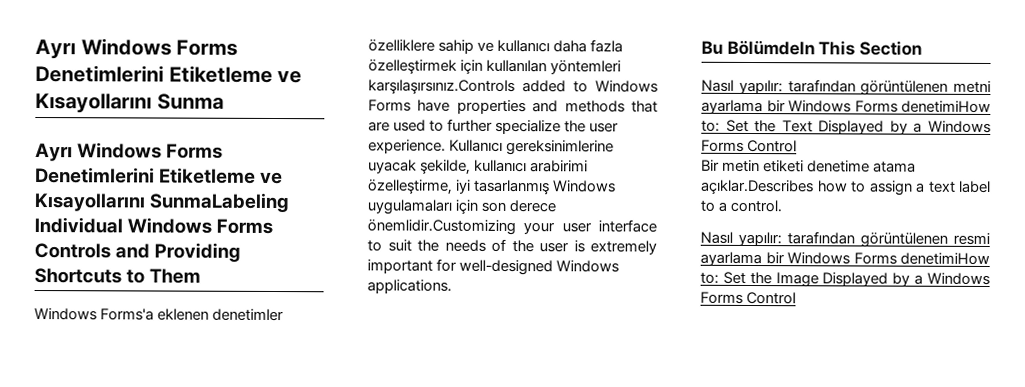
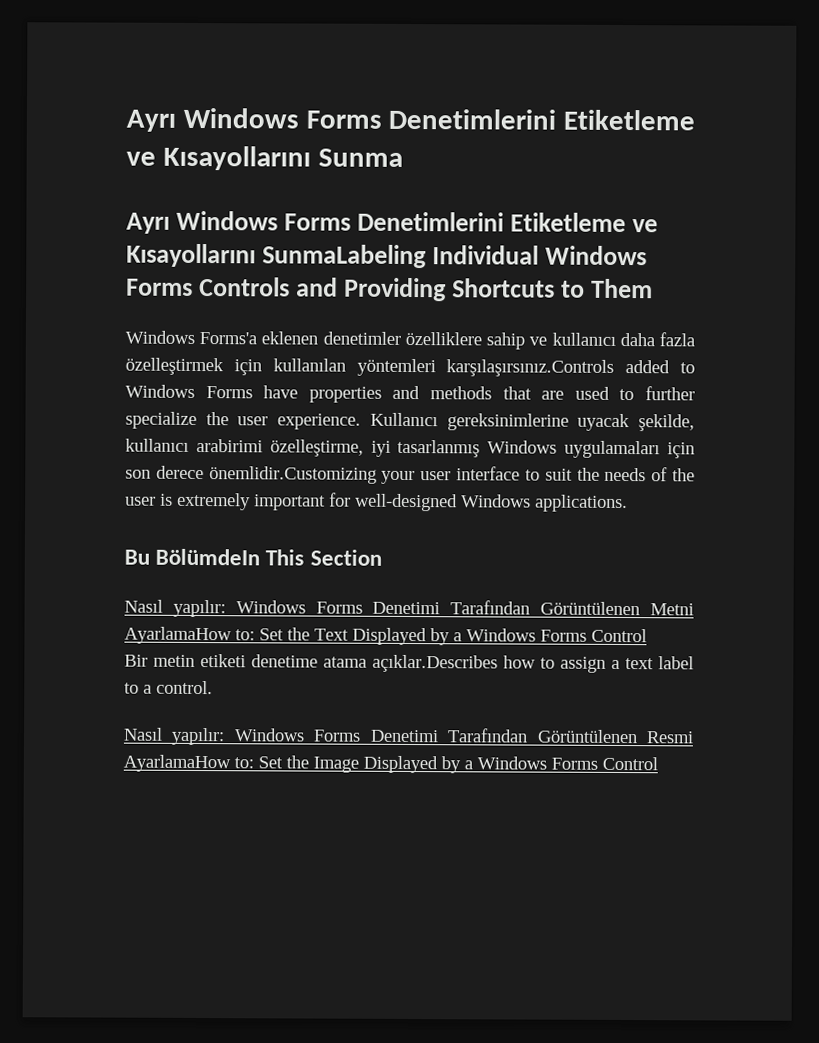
- Nasıl yapılır: tarafından görüntülenen metni ayarlama bir Windows Forms denetimiHow to: Set the Text Displayed by a Windows Forms Control
+ Nasıl yapılır: Windows Forms Denetimi Tarafından Görüntülenen Metni AyarlamaHow to: Set the Text Displayed by a Windows Forms Control
- Nasıl yapılır: tarafından görüntülenen resmi ayarlama bir Windows Forms denetimiHow to: Set the Image Displayed by a Windows Forms Control
+ Nasıl yapılır: Windows Forms Denetimi Tarafından Görüntülenen Resmi AyarlamaHow to: Set the Image Displayed by a Windows Forms Control

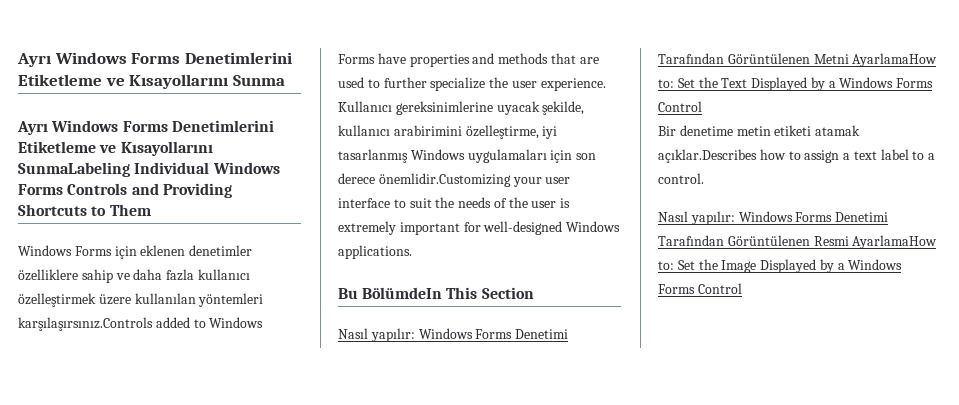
- Windows Forms'a eklenen denetimler özelliklere sahip ve kullanıcı daha fazla özelleştirmek için kullanılan yöntemleri karşılaşırsınız.Controls added to Windows Forms have properties and methods that are used to further specialize the user experience.
+ Windows Forms için eklenen denetimler özelliklere sahip ve daha fazla kullanıcı özelleştirmek üzere kullanılan yöntemleri karşılaşırsınız.Controls added to Windows Forms have properties and methods that are used to further specialize the user experience.
- Kullanıcı gereksinimlerine uyacak şekilde, kullanıcı arabirimi özelleştirme, iyi tasarlanmış Windows uygulamaları için son derece önemlidir.Customizing your user interface to suit the needs of the user is extremely important for well-designed Windows applications.
+ Kullanıcı gereksinimlerine uyacak şekilde, kullanıcı arabirimini özelleştirme, iyi tasarlanmış Windows uygulamaları için son derece önemlidir.Customizing your user interface to suit the needs of the user is extremely important for well-designed Windows applications.
- Bir metin etiketi denetime atama açıklar.Describes how to assign a text label to a control.
+ Bir denetime metin etiketi atamak açıklar.Describes how to assign a text label to a control.

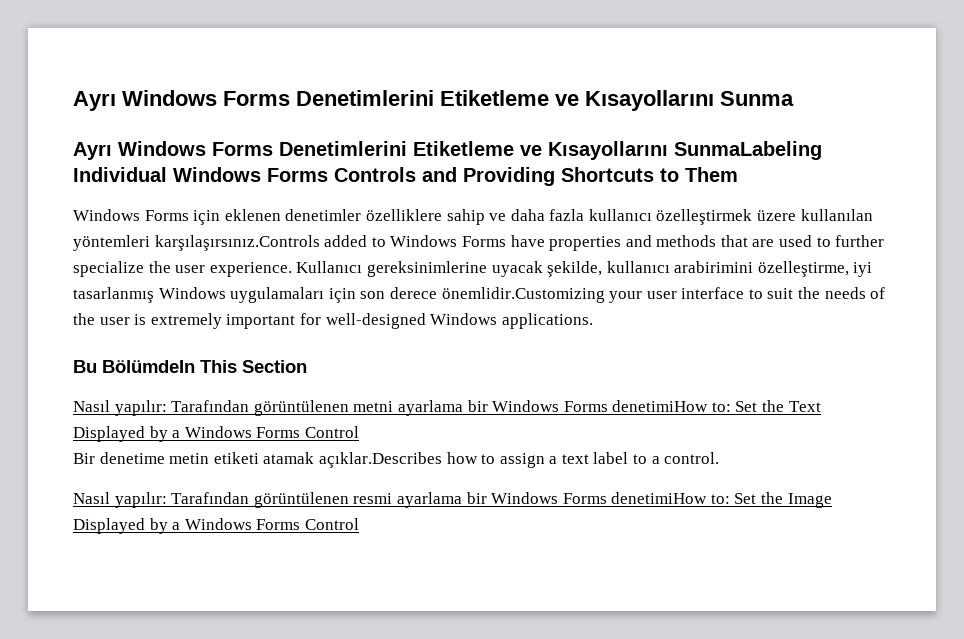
- Nasıl yapılır: Windows Forms Denetimi Tarafından Görüntülenen Metni AyarlamaHow to: Set the Text Displayed by a Windows Forms Control
+ Nasıl yapılır: Tarafından görüntülenen metni ayarlama bir Windows Forms denetimiHow to: Set the Text Displayed by a Windows Forms Control
- Nasıl yapılır: Windows Forms Denetimi Tarafından Görüntülenen Resmi AyarlamaHow to: Set the Image Displayed by a Windows Forms Control
+ Nasıl yapılır: Tarafından görüntülenen resmi ayarlama bir Windows Forms denetimiHow to: Set the Image Displayed by a Windows Forms Control

